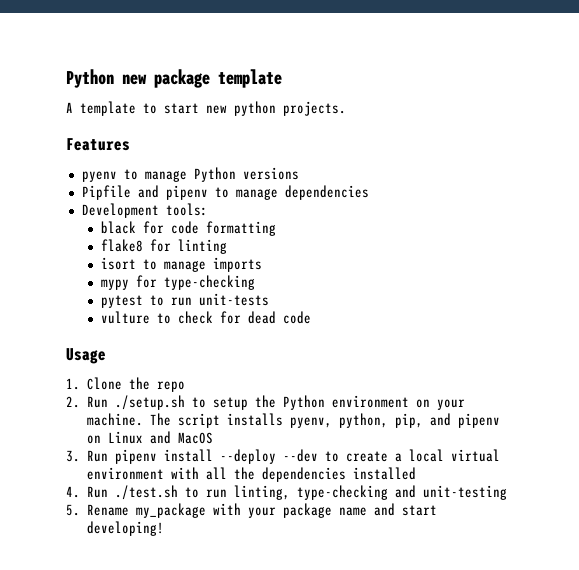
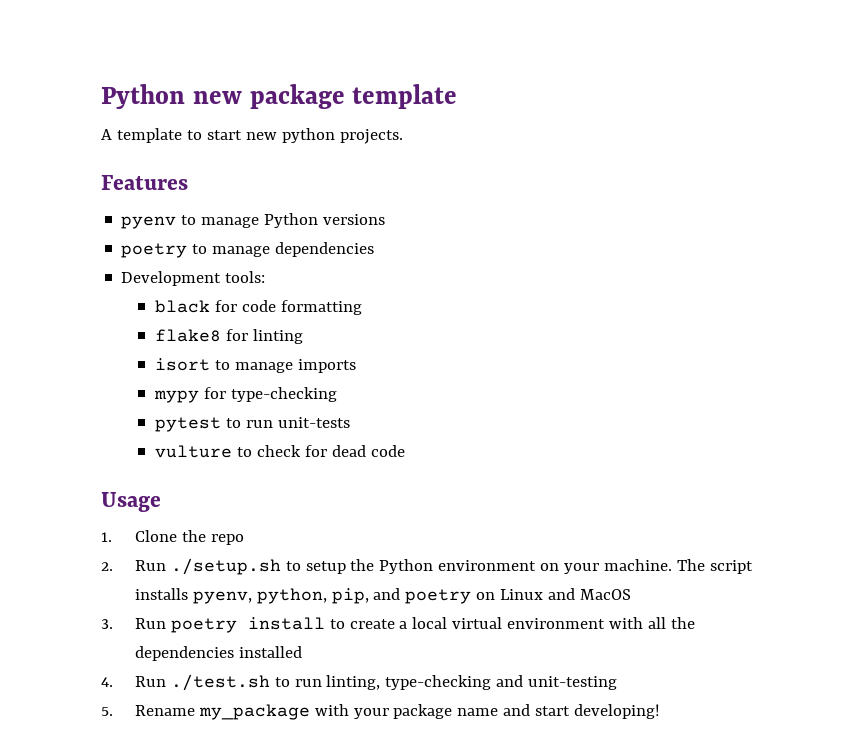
- Pipfile and pipenv to manage dependencies
+ poetry to manage dependencies
- The script installs pyenv, python, pip, and pipenv on Linux and MacOS
+ The script installs pyenv, python, pip, and poetry on Linux and MacOS
- 3. Run pipenv install --deploy --dev to create a local virtual environment with all the dependencies installed
+ 3. Run poetry install to create a local virtual environment with all the dependencies installed

